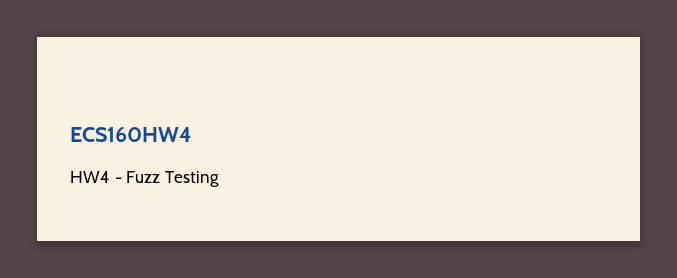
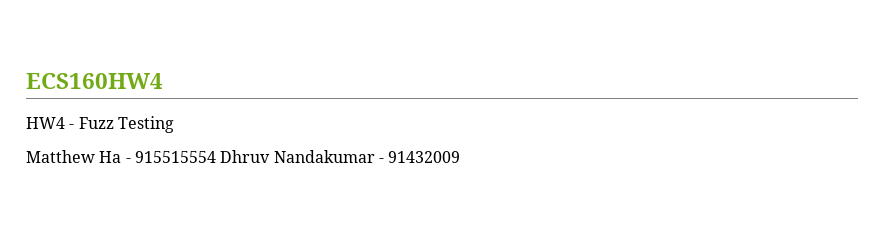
+ Matthew Ha - 915515554 Dhruv Nandakumar - 91432009

